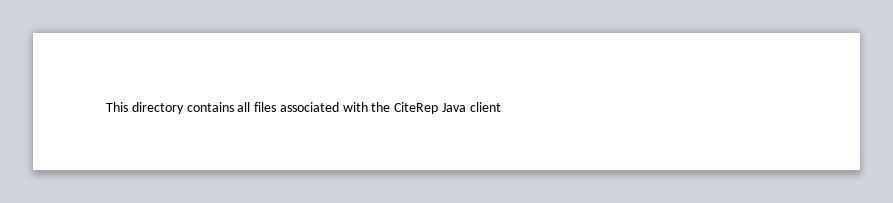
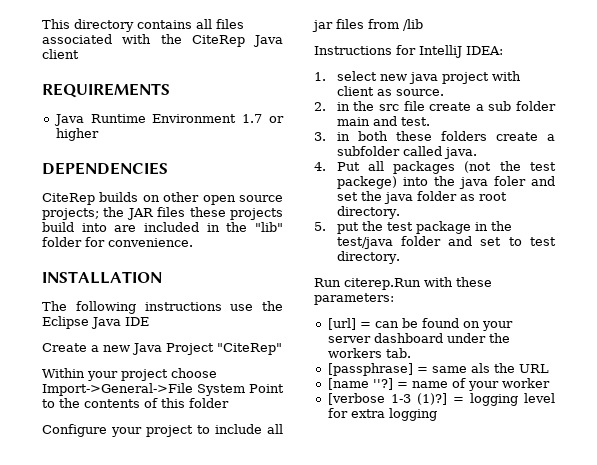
+ REQUIREMENTS
+ Java Runtime Environment 1.7 or higher
+ DEPENDENCIES
+ CiteRep builds on other open source projects; the JAR files these projects build into are included in the "lib" folder for convenience.
+ INSTALLATION
+ The following instructions use the Eclipse Java IDE
+ Create a new Java Project "CiteRep"
+ Within your project choose Import->General->File System Point to the contents of this folder
+ Configure your project to include all jar files from /lib
+ Instructions for IntelliJ IDEA:
+ 1. select new java project with client as source.
+ 2. in the src file create a sub folder main and test.
+ 3. in both these folders create a subfolder called java.
+ 4. Put all packages (not the test packege) into the java foler and set the java folder as root directory.
+ 5. put the test package in the test/java folder and set to test directory.
+ Run citerep.Run with these parameters:
+ [url] = can be found on your server dashboard under the workers tab.
+ [passphrase] = same als the URL
+ [name ''?] = name of your worker
+ [verbose 1-3 (1)?] = logging level for extra logging

